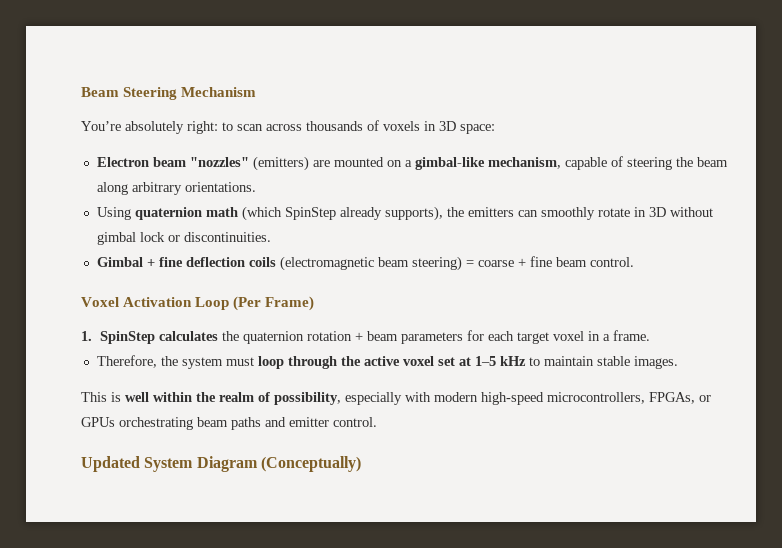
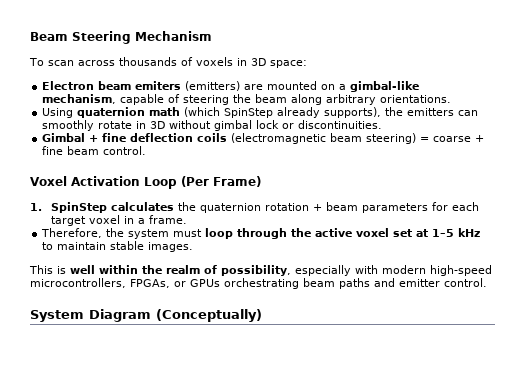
- You’re absolutely right: to scan across thousands of voxels in 3D space:
+ To scan across thousands of voxels in 3D space:
- Electron beam "nozzles" (emitters) are mounted on a gimbal-like mechanism, capable of steering the beam along arbitrary orientations.
+ Electron beam emiters (emitters) are mounted on a gimbal-like mechanism, capable of steering the beam along arbitrary orientations.
- Updated System Diagram (Conceptually)
+ System Diagram (Conceptually)

